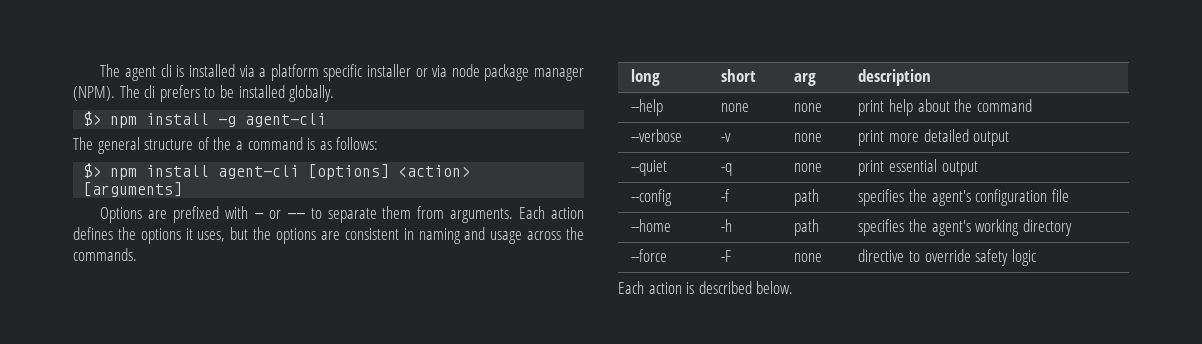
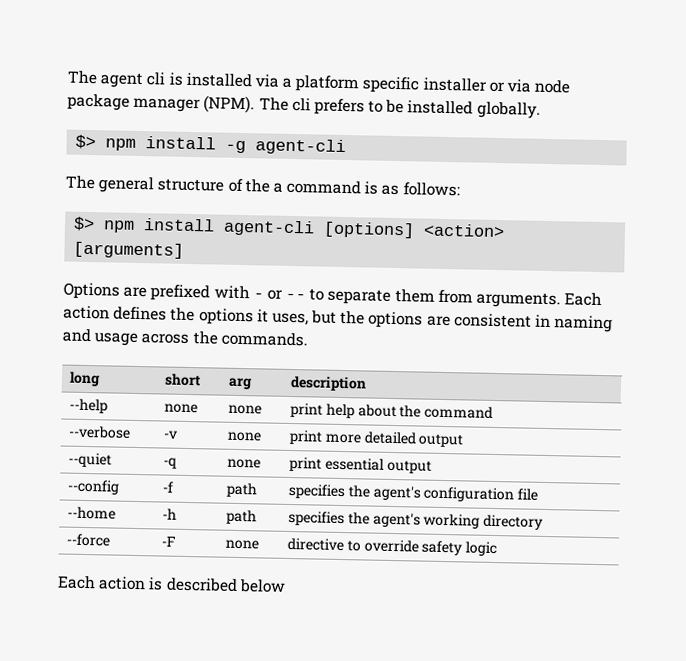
- Each action is described below.
+ Each action is described below

